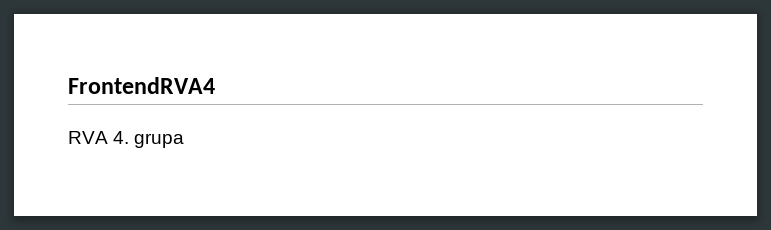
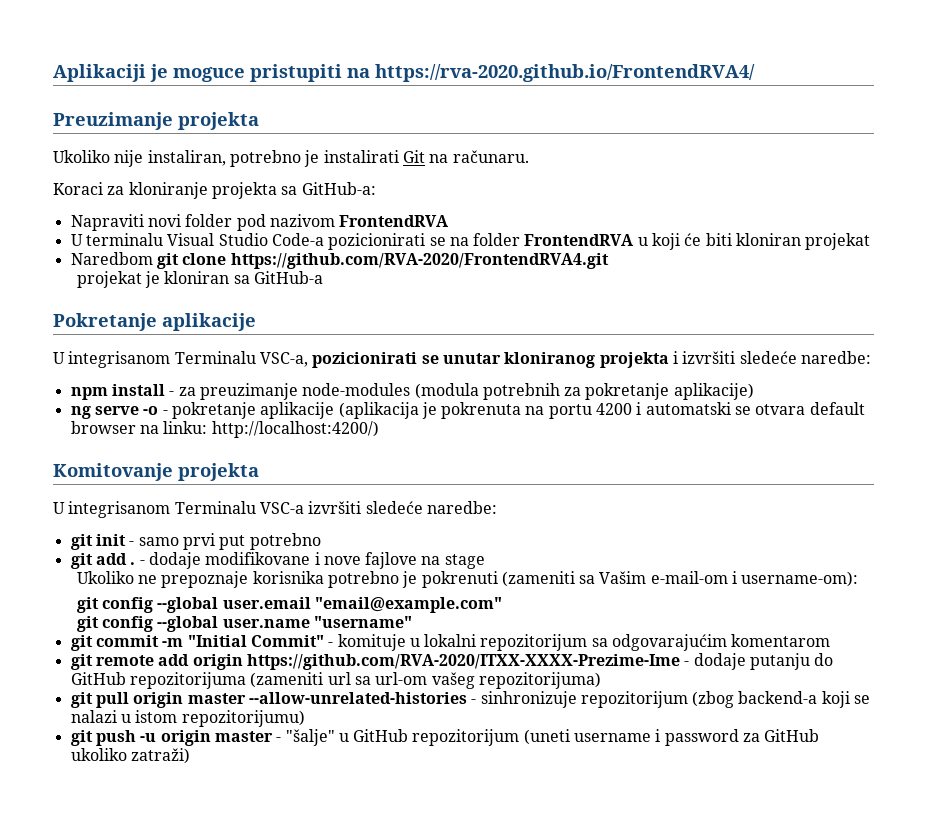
- FrontendRVA4
- RVA 4. grupa
+ Aplikaciji je moguce pristupiti na https://rva-2020.github.io/FrontendRVA4/
+ Preuzimanje projekta
+ Ukoliko nije instaliran, potrebno je instalirati Git na računaru.
+ Koraci za kloniranje projekta sa GitHub-a:
+ Napraviti novi folder pod nazivom FrontendRVA
+ U terminalu Visual Studio Code-a pozicionirati se na folder FrontendRVA u koji će biti kloniran projekat
+ Naredbom git clone https://github.com/RVA-2020/FrontendRVA4.git
+ projekat je kloniran sa GitHub-a
+ Pokretanje aplikacije
+ U integrisanom Terminalu VSC-a, pozicionirati se unutar kloniranog projekta i izvršiti sledeće naredbe:
+ npm install - za preuzimanje node-modules (modula potrebnih za pokretanje aplikacije)
+ ng serve -o - pokretanje aplikacije (aplikacija je pokrenuta na portu 4200 i automatski se otvara default browser na linku: http://localhost:4200/)
+ Komitovanje projekta
+ U integrisanom Terminalu VSC-a izvršiti sledeće naredbe:
+ git init - samo prvi put potrebno
+ git add . - dodaje modifikovane i nove fajlove na stage
+ Ukoliko ne prepoznaje korisnika potrebno je pokrenuti (zameniti sa Vašim e-mail-om i username-om):
+ git config --global user.email "email@example.com"
+ git config --global user.name "username"
+ git commit -m "Initial Commit" - komituje u lokalni repozitorijum sa odgovarajućim komentarom
+ git remote add origin https://github.com/RVA-2020/ITXX-XXXX-Prezime-Ime - dodaje putanju do GitHub repozitorijuma (zameniti url sa url-om vašeg repozitorijuma)
+ git pull origin master --allow-unrelated-histories - sinhronizuje repozitorijum (zbog backend-a koji se nalazi u istom repozitorijumu)
+ git push -u origin master - "šalje" u GitHub repozitorijum (uneti username i password za GitHub ukoliko zatraži)

